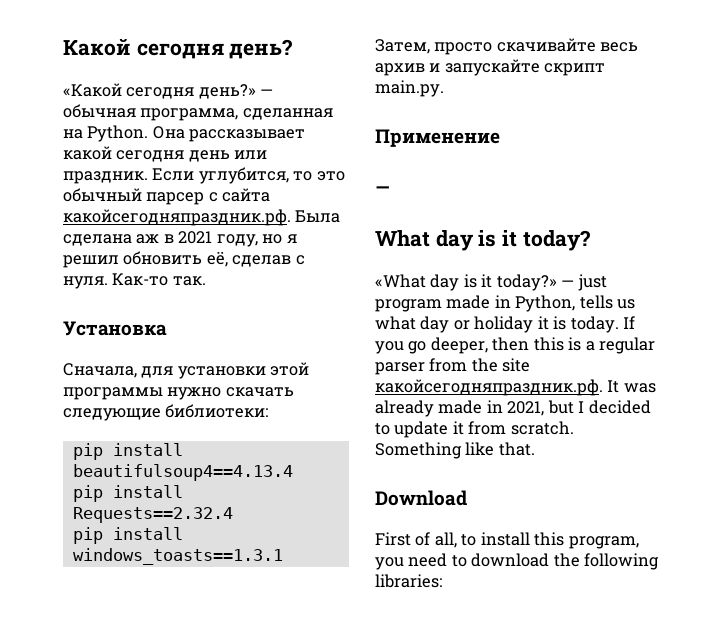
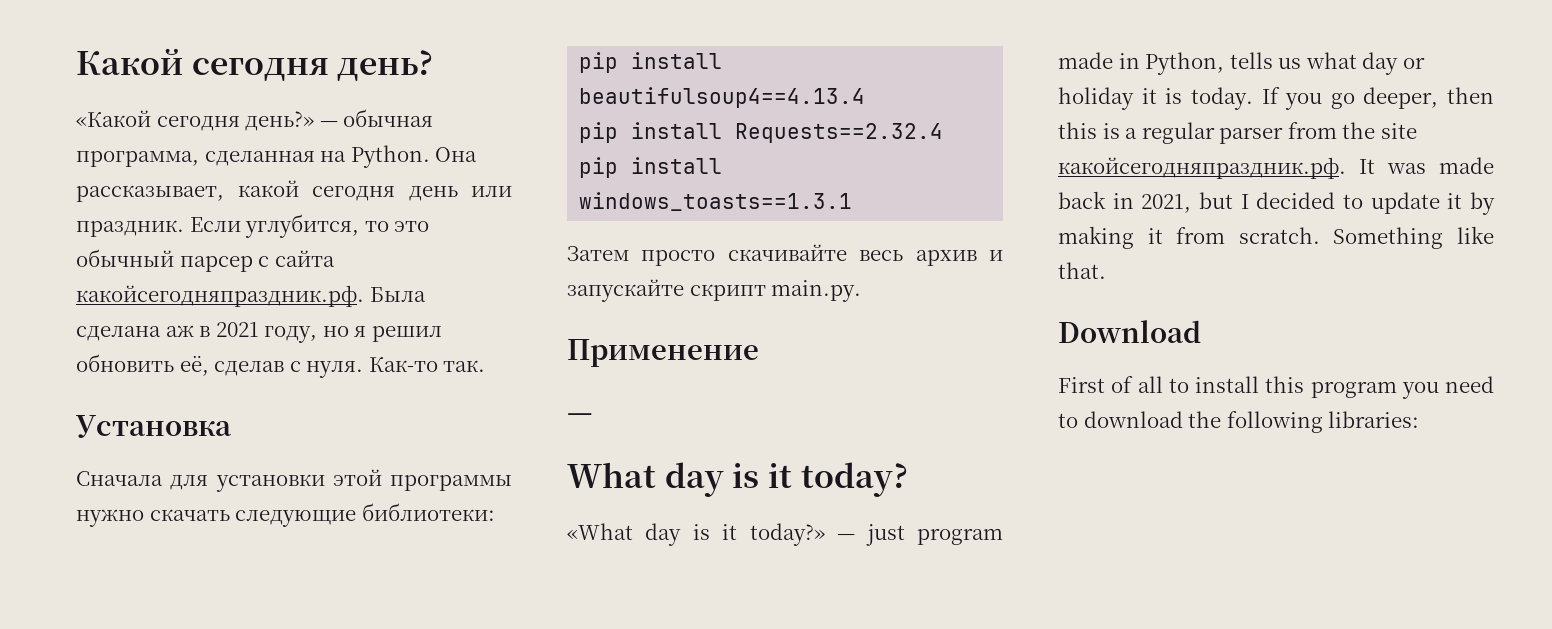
- Она рассказывает какой сегодня день или праздник.
+ Она рассказывает, какой сегодня день или праздник.
- Сначала, для установки этой программы нужно скачать следующие библиотеки:
+ Сначала для установки этой программы нужно скачать следующие библиотеки:
- Затем, просто скачивайте весь архив и запускайте скрипт main.py.
+ Затем просто скачивайте весь архив и запускайте скрипт main.py.
- If you go deeper, then this is a regular parser from the site какойсегодняпраздник.рф. It was already made in 2021, but I decided to update it from scratch.
+ If you go deeper, then this is a regular parser from the site какойсегодняпраздник.рф. It was made back in 2021, but I decided to update it by making it from scratch.
- First of all, to install this program, you need to download the following libraries:
+ First of all to install this program you need to download the following libraries:

